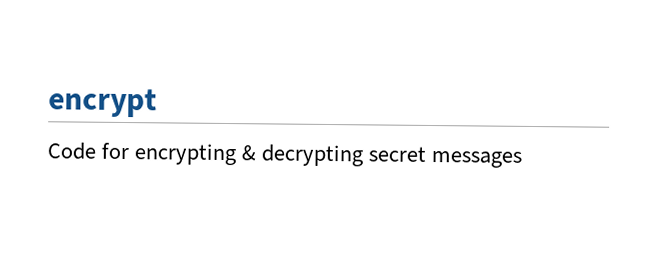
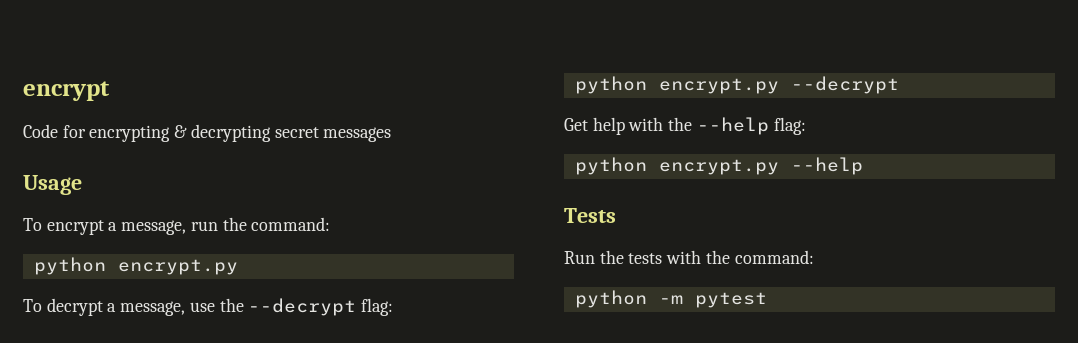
+ Usage
+ To encrypt a message, run the command:
+ python encrypt.py
+ To decrypt a message, use the --decrypt flag:
+ python encrypt.py --decrypt
+ Get help with the --help flag:
+ python encrypt.py --help
+ Tests
+ Run the tests with the command:
+ python -m pytest

